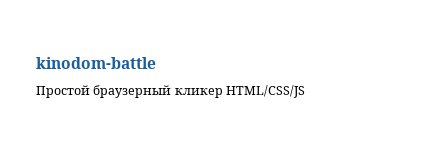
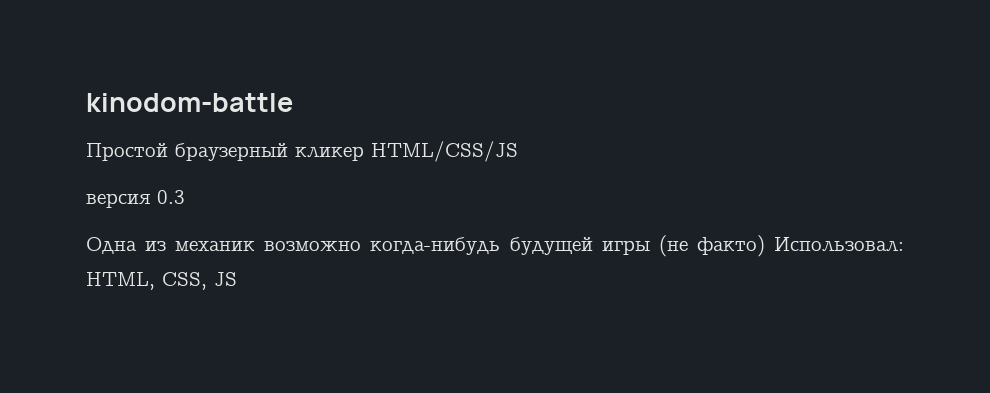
+ версия 0.3
+ Одна из механик возможно когда-нибудь будущей игры (не факто) Использовал: HTML, CSS, JS

